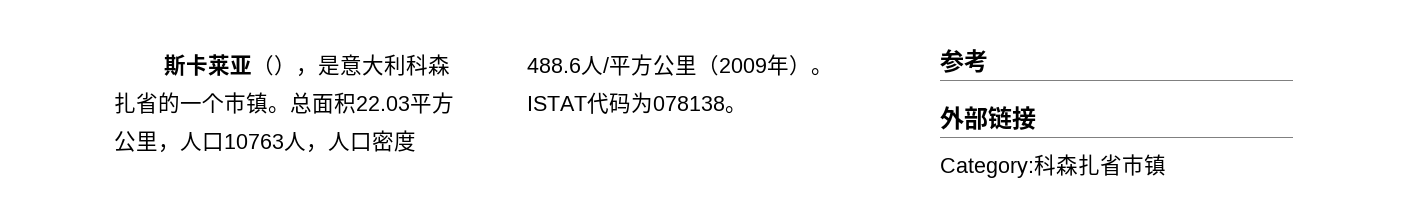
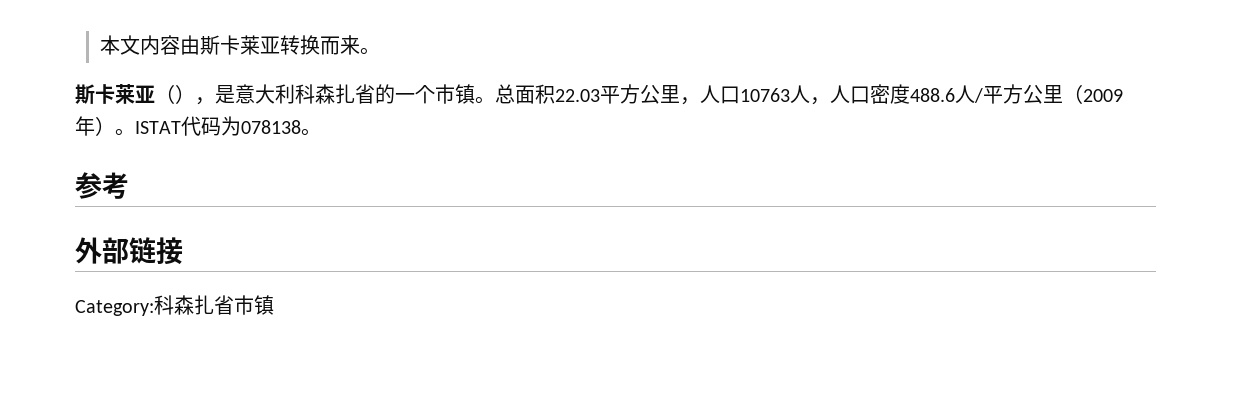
+ 本文内容由斯卡莱亚转换而来。

